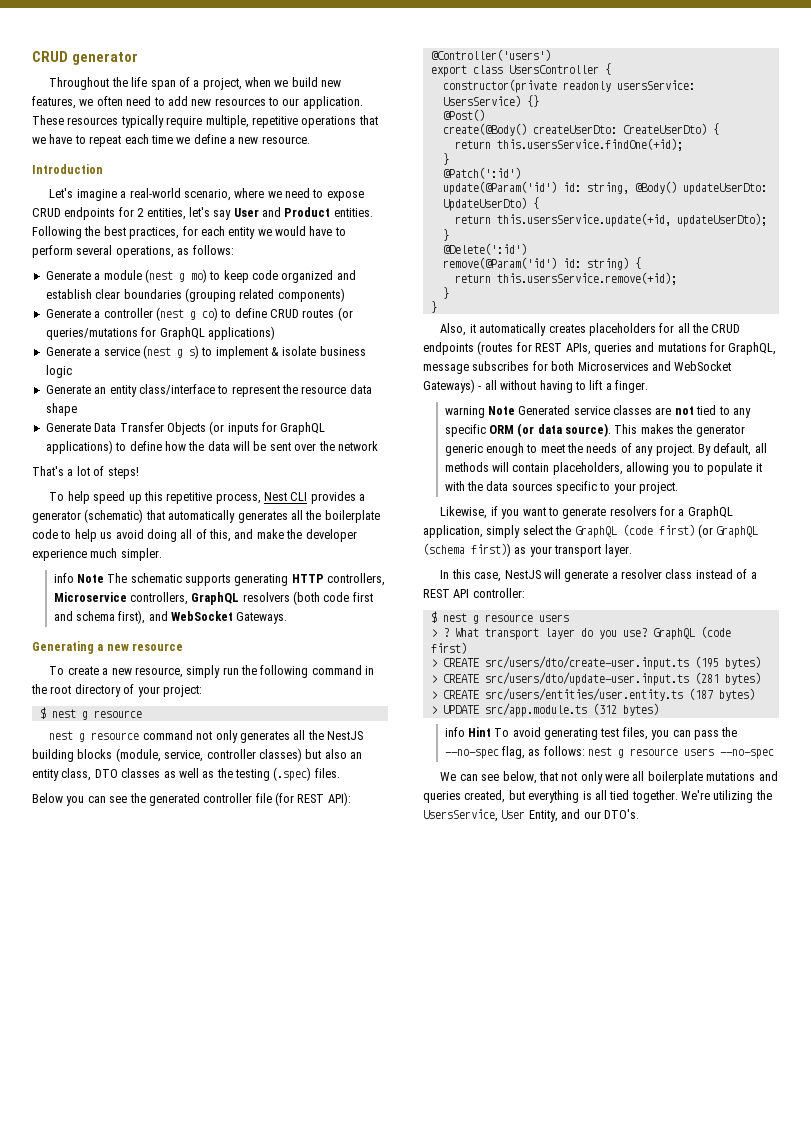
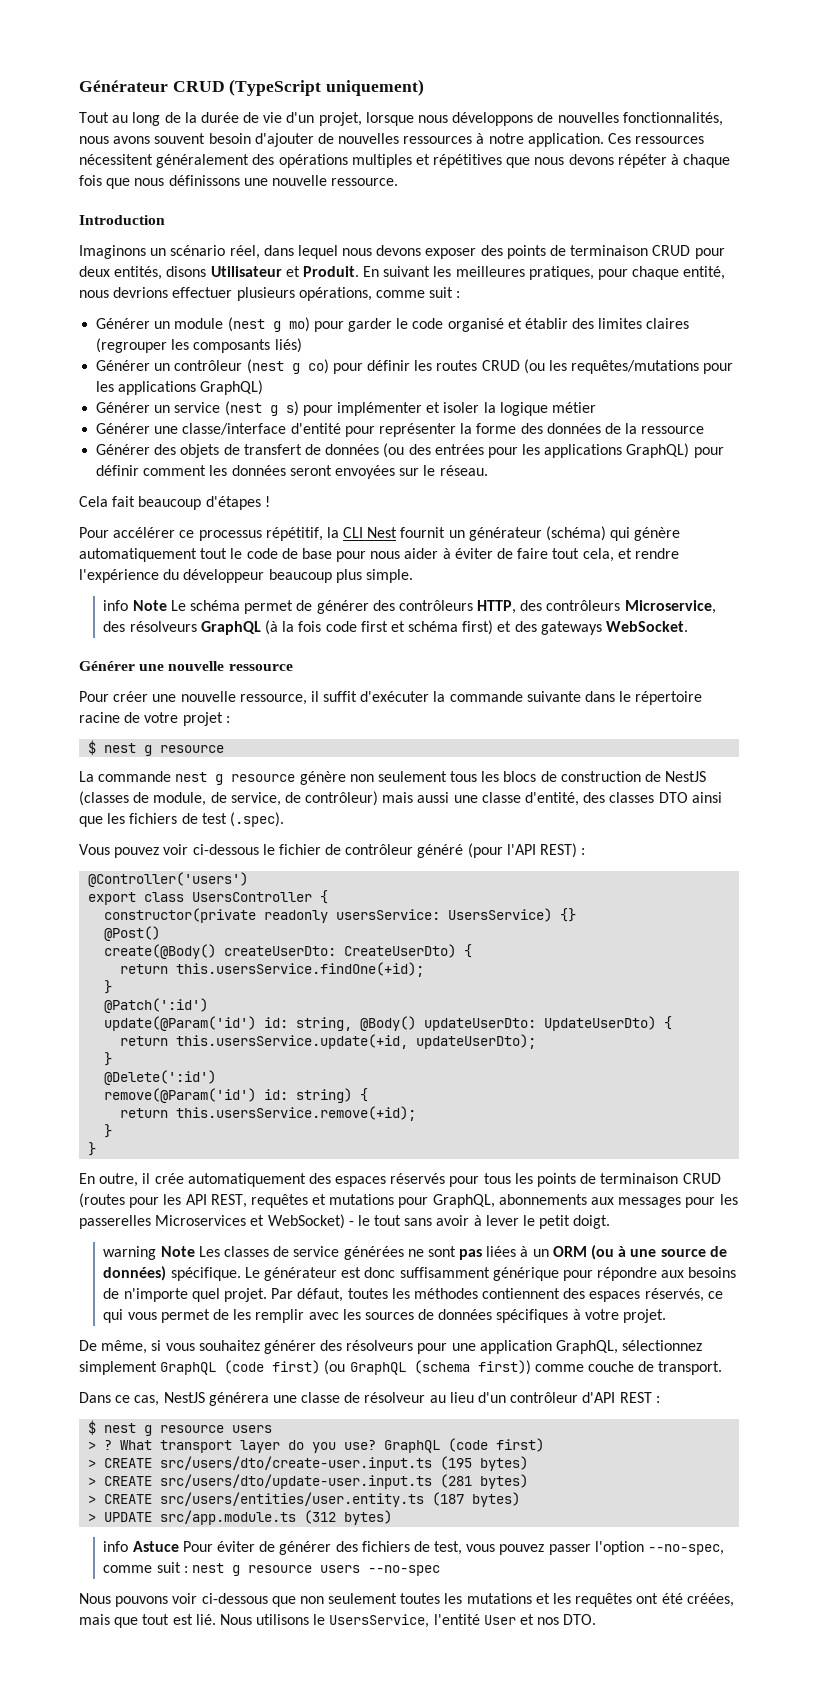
- CRUD generator
- Throughout the life span of a project, when we build new features, we often need to add new resources to our application. These resources typically require multiple, repetitive operations that we have to repeat each time we define a new resource.
+ Générateur CRUD (TypeScript uniquement)
+ Tout au long de la durée de vie d'un projet, lorsque nous développons de nouvelles fonctionnalités, nous avons souvent besoin d'ajouter de nouvelles ressources à notre application. Ces ressources nécessitent généralement des opérations multiples et répétitives que nous devons répéter à chaque fois que nous définissons une nouvelle ressource.
  Introduction
- Let's imagine a real-world scenario, where we need to expose CRUD endpoints for 2 entities, let's say User and Product entities. Following the best practices, for each entity we would have to perform several operations, as follows:
- Generate a module (nest g mo) to keep code organized and establish clear boundaries (grouping related components)
- Generate a controller (nest g co) to define CRUD routes (or queries/mutations for GraphQL applications)
- Generate a service (nest g s) to implement & isolate business logic
- Generate an entity class/interface to represent the resource data shape
- Generate Data Transfer Objects (or inputs for GraphQL applications) to define how the data will be sent over the network
- That's a lot of steps!
- To help speed up this repetitive process, Nest CLI provides a generator (schematic) that automatically generates all the boilerplate code to help us avoid doing all of this, and make the developer experience much simpler.
- info Note The schematic supports generating HTTP controllers, Microservice controllers, GraphQL resolvers (both code first and schema first), and WebSocket Gateways.
- Generating a new resource
- To create a new resource, simply run the following command in the root directory of your project:
+ Imaginons un scénario réel, dans lequel nous devons exposer des points de terminaison CRUD pour deux entités, disons Utilisateur et Produit. En suivant les meilleures pratiques, pour chaque entité, nous devrions effectuer plusieurs opérations, comme suit :
+ Générer un module (nest g mo) pour garder le code organisé et établir des limites claires (regrouper les composants liés)
+ Générer un contrôleur (nest g co) pour définir les routes CRUD (ou les requêtes/mutations pour les applications GraphQL)
+ Générer un service (nest g s) pour implémenter et isoler la logique métier
+ Générer une classe/interface d'entité pour représenter la forme des données de la ressource
+ Générer des objets de transfert de données (ou des entrées pour les applications GraphQL) pour définir comment les données seront envoyées sur le réseau.
+ Cela fait beaucoup d'étapes !
+ Pour accélérer ce processus répétitif, la CLI Nest fournit un générateur (schéma) qui génère automatiquement tout le code de base pour nous aider à éviter de faire tout cela, et rendre l'expérience du développeur beaucoup plus simple.
+ info Note Le schéma permet de générer des contrôleurs HTTP, des contrôleurs Microservice, des résolveurs GraphQL (à la fois code first et schéma first) et des gateways WebSocket.
+ Générer une nouvelle ressource
+ Pour créer une nouvelle ressource, il suffit d'exécuter la commande suivante dans le répertoire racine de votre projet :
- nest g resource command not only generates all the NestJS building blocks (module, service, controller classes) but also an entity class, DTO classes as well as the testing (.spec) files.
- Below you can see the generated controller file (for REST API):
+ La commande nest g resource génère non seulement tous les blocs de construction de NestJS (classes de module, de service, de contrôleur) mais aussi une classe d'entité, des classes DTO ainsi que les fichiers de test (.spec).
+ Vous pouvez voir ci-dessous le fichier de contrôleur généré (pour l'API REST) :
- Also, it automatically creates placeholders for all the CRUD endpoints (routes for REST APIs, queries and mutations for GraphQL, message subscribes for both Microservices and WebSocket Gateways) - all without having to lift a finger.
- warning Note Generated service classes are not tied to any specific ORM (or data source). This makes the generator generic enough to meet the needs of any project. By default, all methods will contain placeholders, allowing you to populate it with the data sources specific to your project.
- Likewise, if you want to generate resolvers for a GraphQL application, simply select the GraphQL (code first) (or GraphQL (schema first)) as your transport layer.
- In this case, NestJS will generate a resolver class instead of a REST API controller:
+ En outre, il crée automatiquement des espaces réservés pour tous les points de terminaison CRUD (routes pour les API REST, requêtes et mutations pour GraphQL, abonnements aux messages pour les passerelles Microservices et WebSocket) - le tout sans avoir à lever le petit doigt.
+ warning Note Les classes de service générées ne sont pas liées à un ORM (ou à une source de données) spécifique. Le générateur est donc suffisamment générique pour répondre aux besoins de n'importe quel projet. Par défaut, toutes les méthodes contiennent des espaces réservés, ce qui vous permet de les remplir avec les sources de données spécifiques à votre projet.
+ De même, si vous souhaitez générer des résolveurs pour une application GraphQL, sélectionnez simplement GraphQL (code first) (ou GraphQL (schema first)) comme couche de transport.
+ Dans ce cas, NestJS générera une classe de résolveur au lieu d'un contrôleur d'API REST :
- info Hint To avoid generating test files, you can pass the --no-spec flag, as follows: nest g resource users --no-spec
+ info Astuce Pour éviter de générer des fichiers de test, vous pouvez passer l'option --no-spec, comme suit : nest g resource users --no-spec
- We can see below, that not only were all boilerplate mutations and queries created, but everything is all tied together. We're utilizing the UsersService, User Entity, and our DTO's.
+ Nous pouvons voir ci-dessous que non seulement toutes les mutations et les requêtes ont été créées, mais que tout est lié. Nous utilisons le UsersService, l'entité User et nos DTO.

